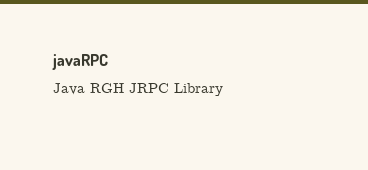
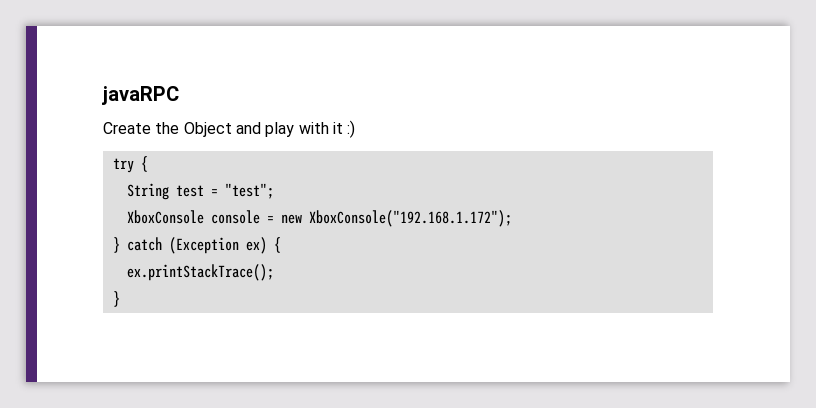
- Java RGH JRPC Library
+ Create the Object and play with it :)
+ try {
+ String test = "test";
+ XboxConsole console = new XboxConsole("192.168.1.172");
+ } catch (Exception ex) {
+ ex.printStackTrace();
+ }

